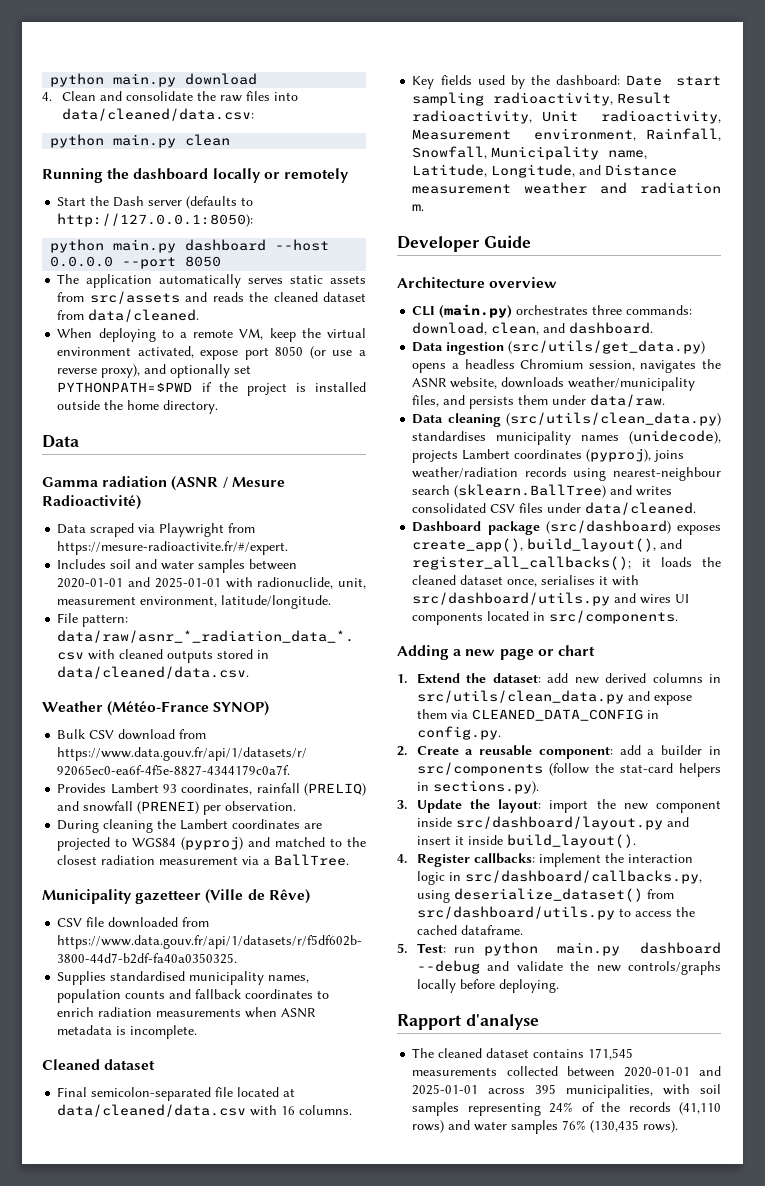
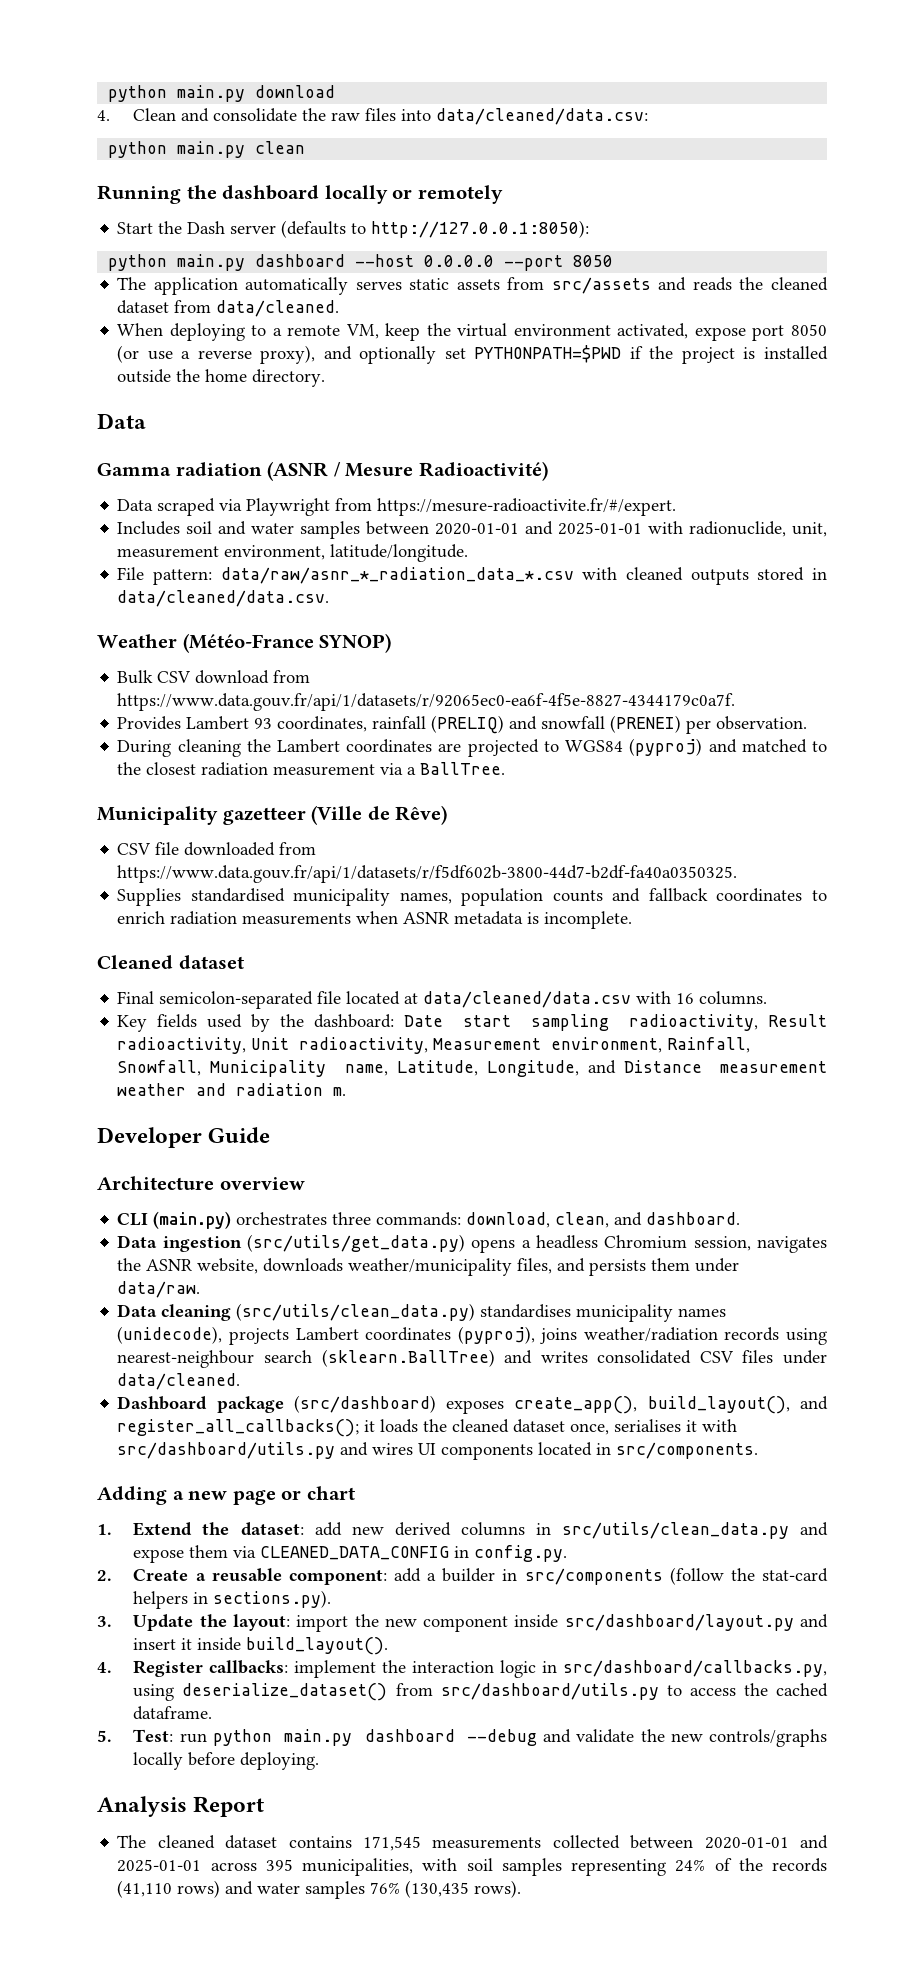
- Rapport d'analyse
+ Analysis Report

